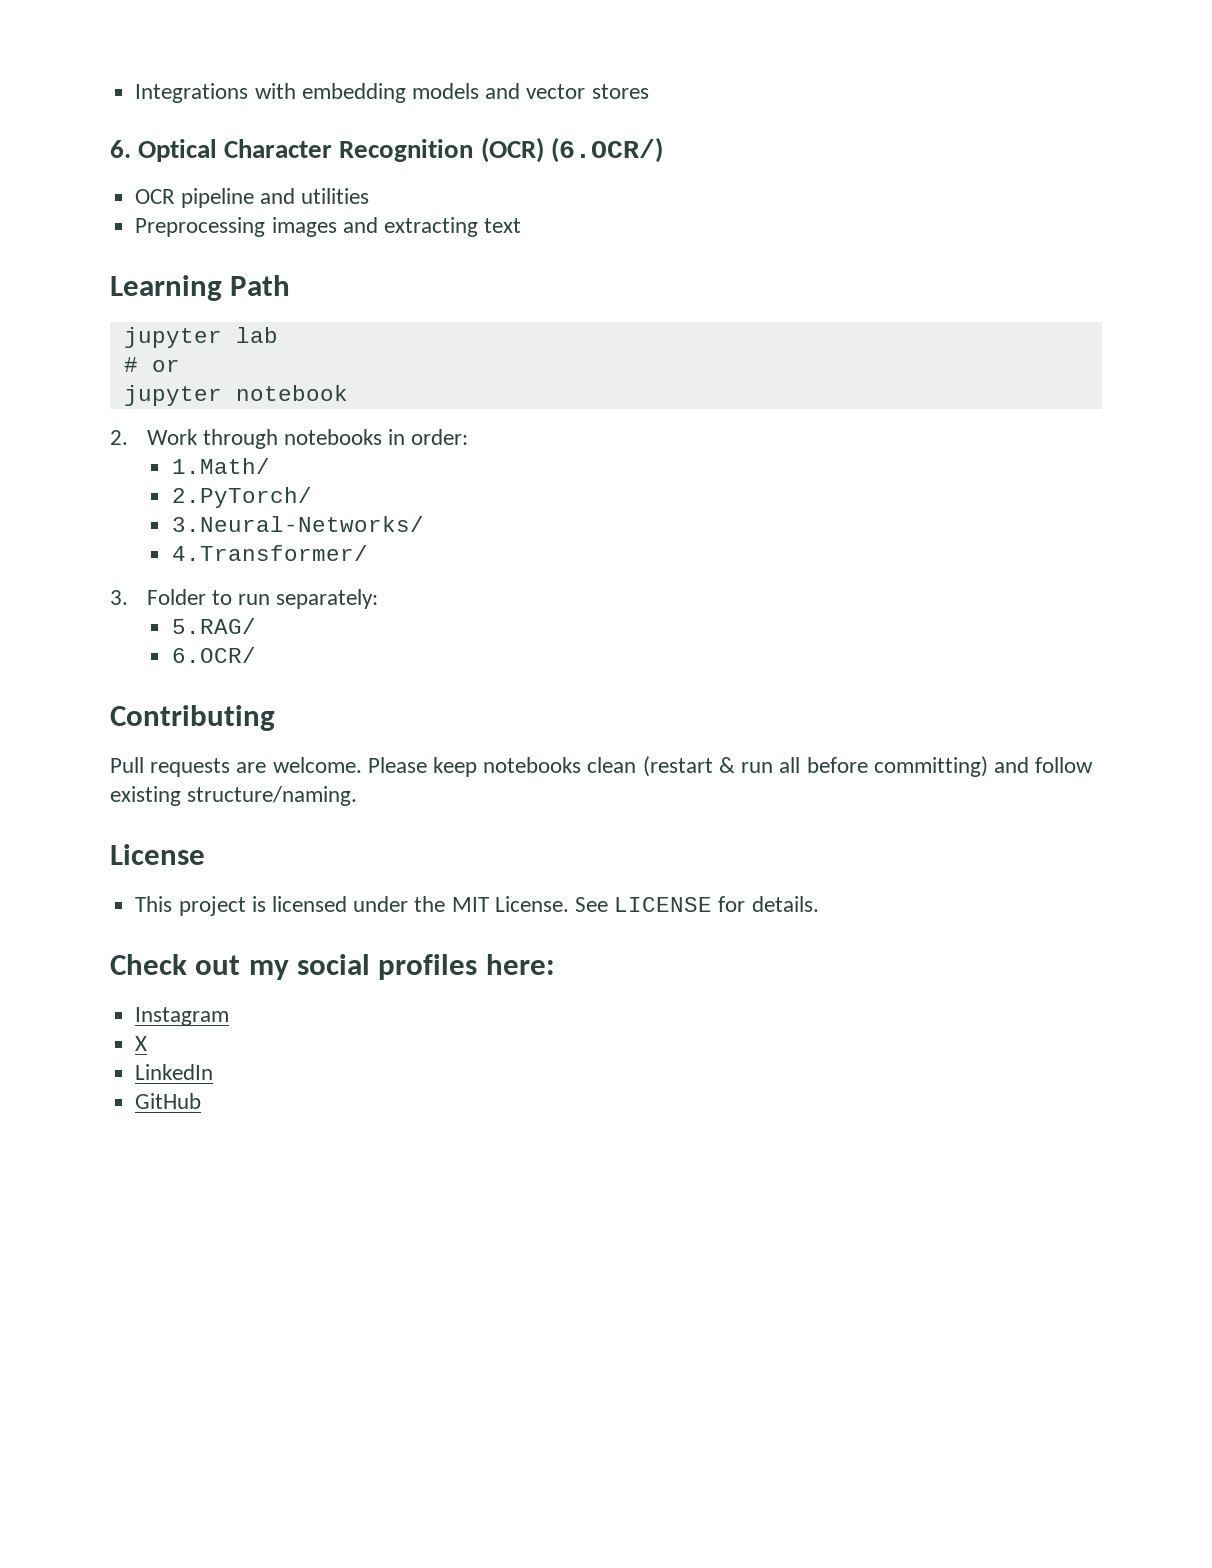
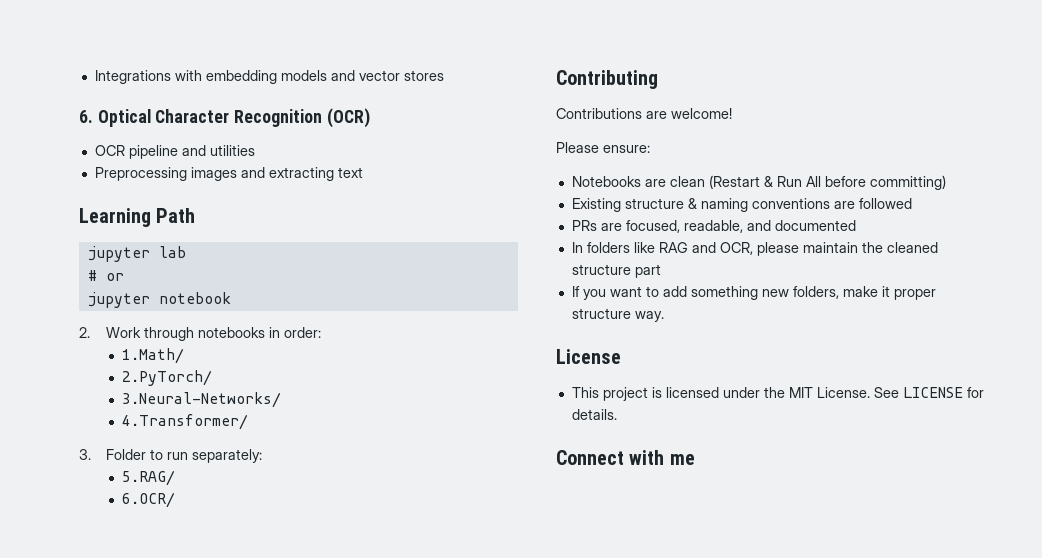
- 6. Optical Character Recognition (OCR) (6.OCR/)
+ 6. Optical Character Recognition (OCR)
- Pull requests are welcome. Please keep notebooks clean (restart & run all before committing) and follow existing structure/naming.
+ Contributions are welcome!
+ Please ensure:
+ Notebooks are clean (Restart & Run All before committing)
+ Existing structure & naming conventions are followed
+ PRs are focused, readable, and documented
+ In folders like RAG and OCR, please maintain the cleaned structure part
+ If you want to add something new folders, make it proper structure way.
- Check out my social profiles here:
- Instagram
- X
- LinkedIn
- GitHub
+ Connect with me

